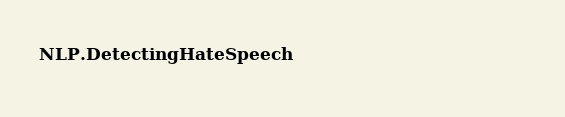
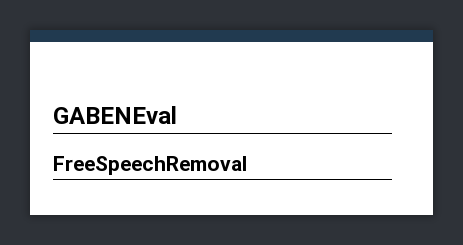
- NLP.DetectingHateSpeech
+ GABENEval
+ FreeSpeechRemoval

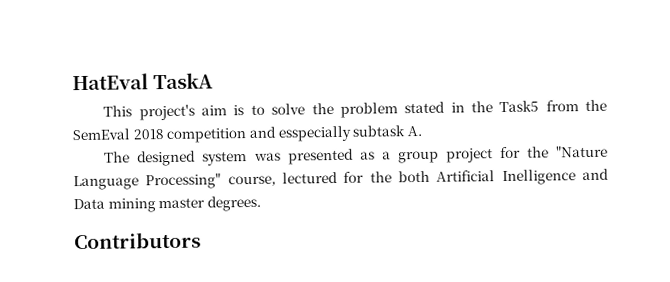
- GABENEval
- FreeSpeechRemoval
+ HatEval TaskA
+ This project's aim is to solve the problem stated in the Task5 from the SemEval 2018 competition and esspecially subtask A.
+ The designed system was presented as a group project for the "Nature Language Processing" course, lectured for the both Artificial Inelligence and Data mining master degrees.
+ Contributors

